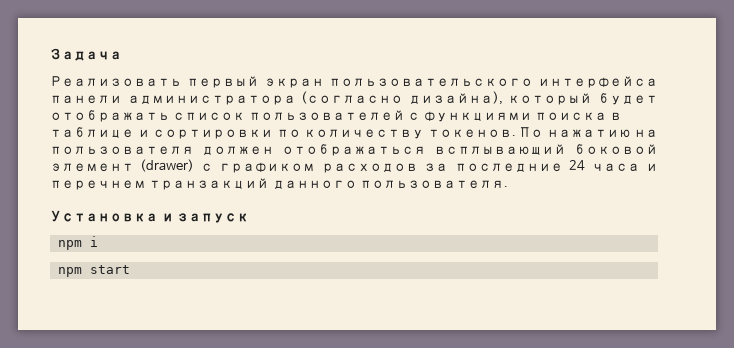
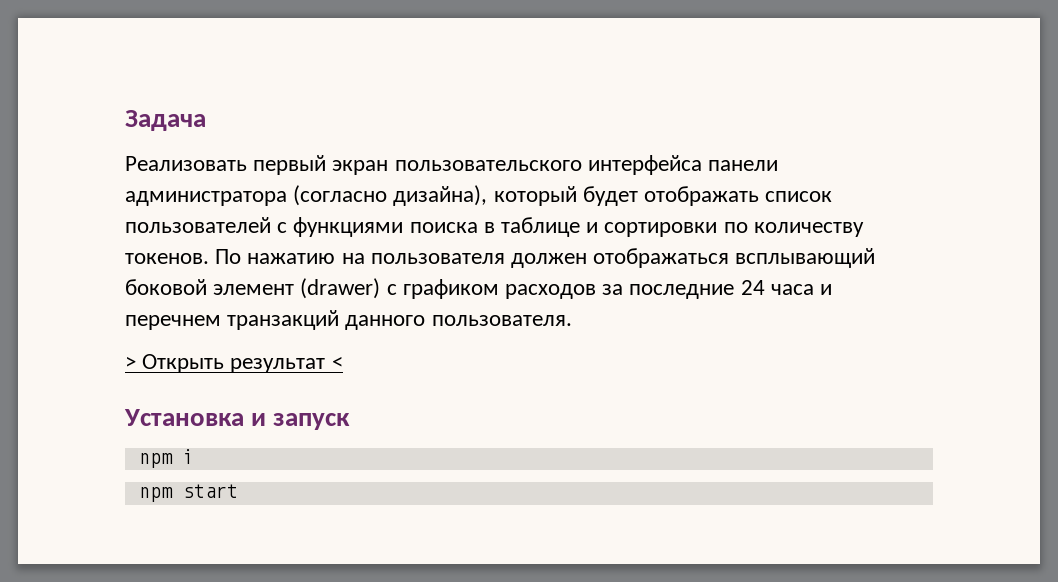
+ > Открыть результат <

